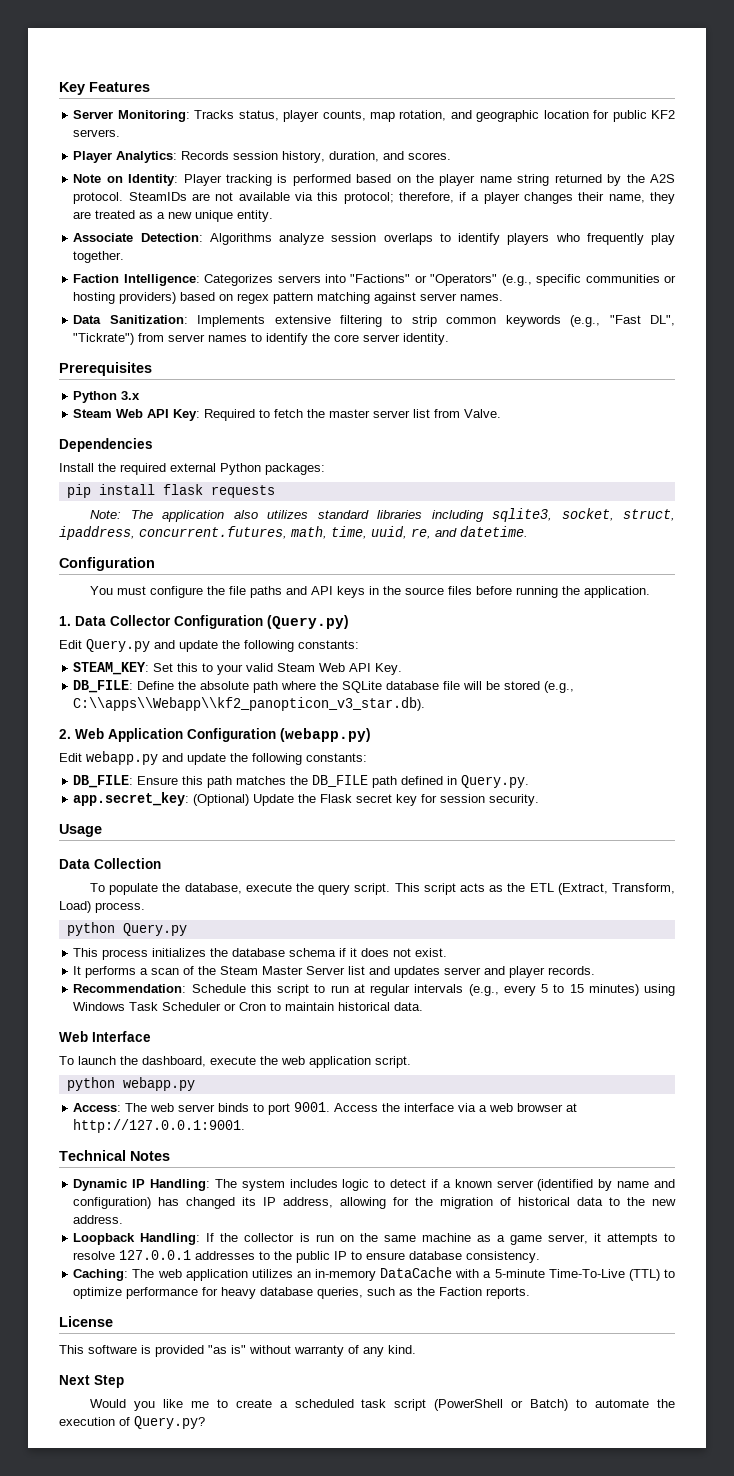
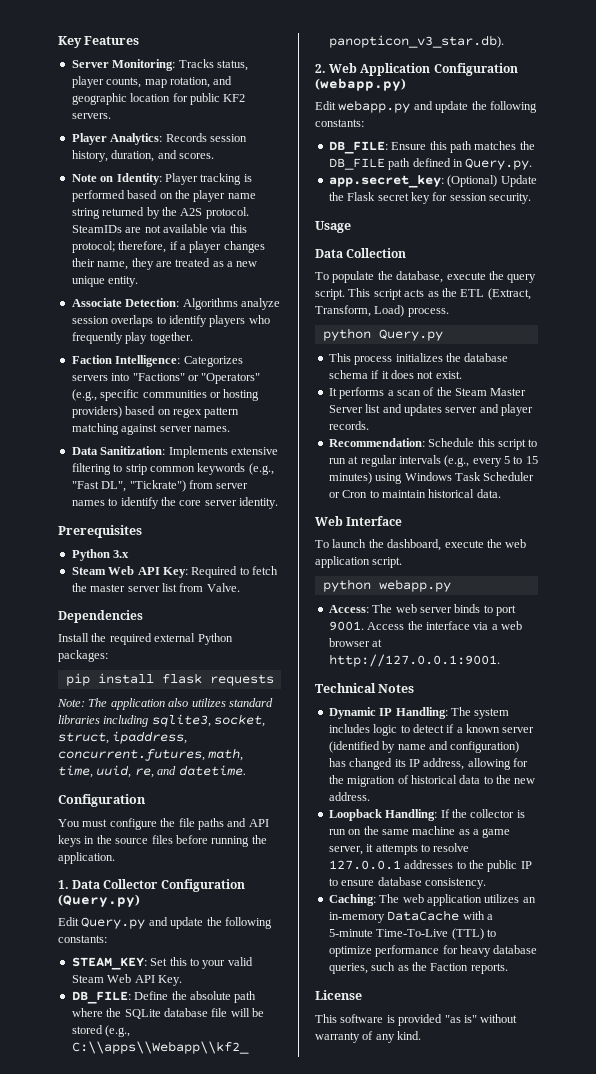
- Next Step
- Would you like me to create a scheduled task script (PowerShell or Batch) to automate the execution of Query.py?

